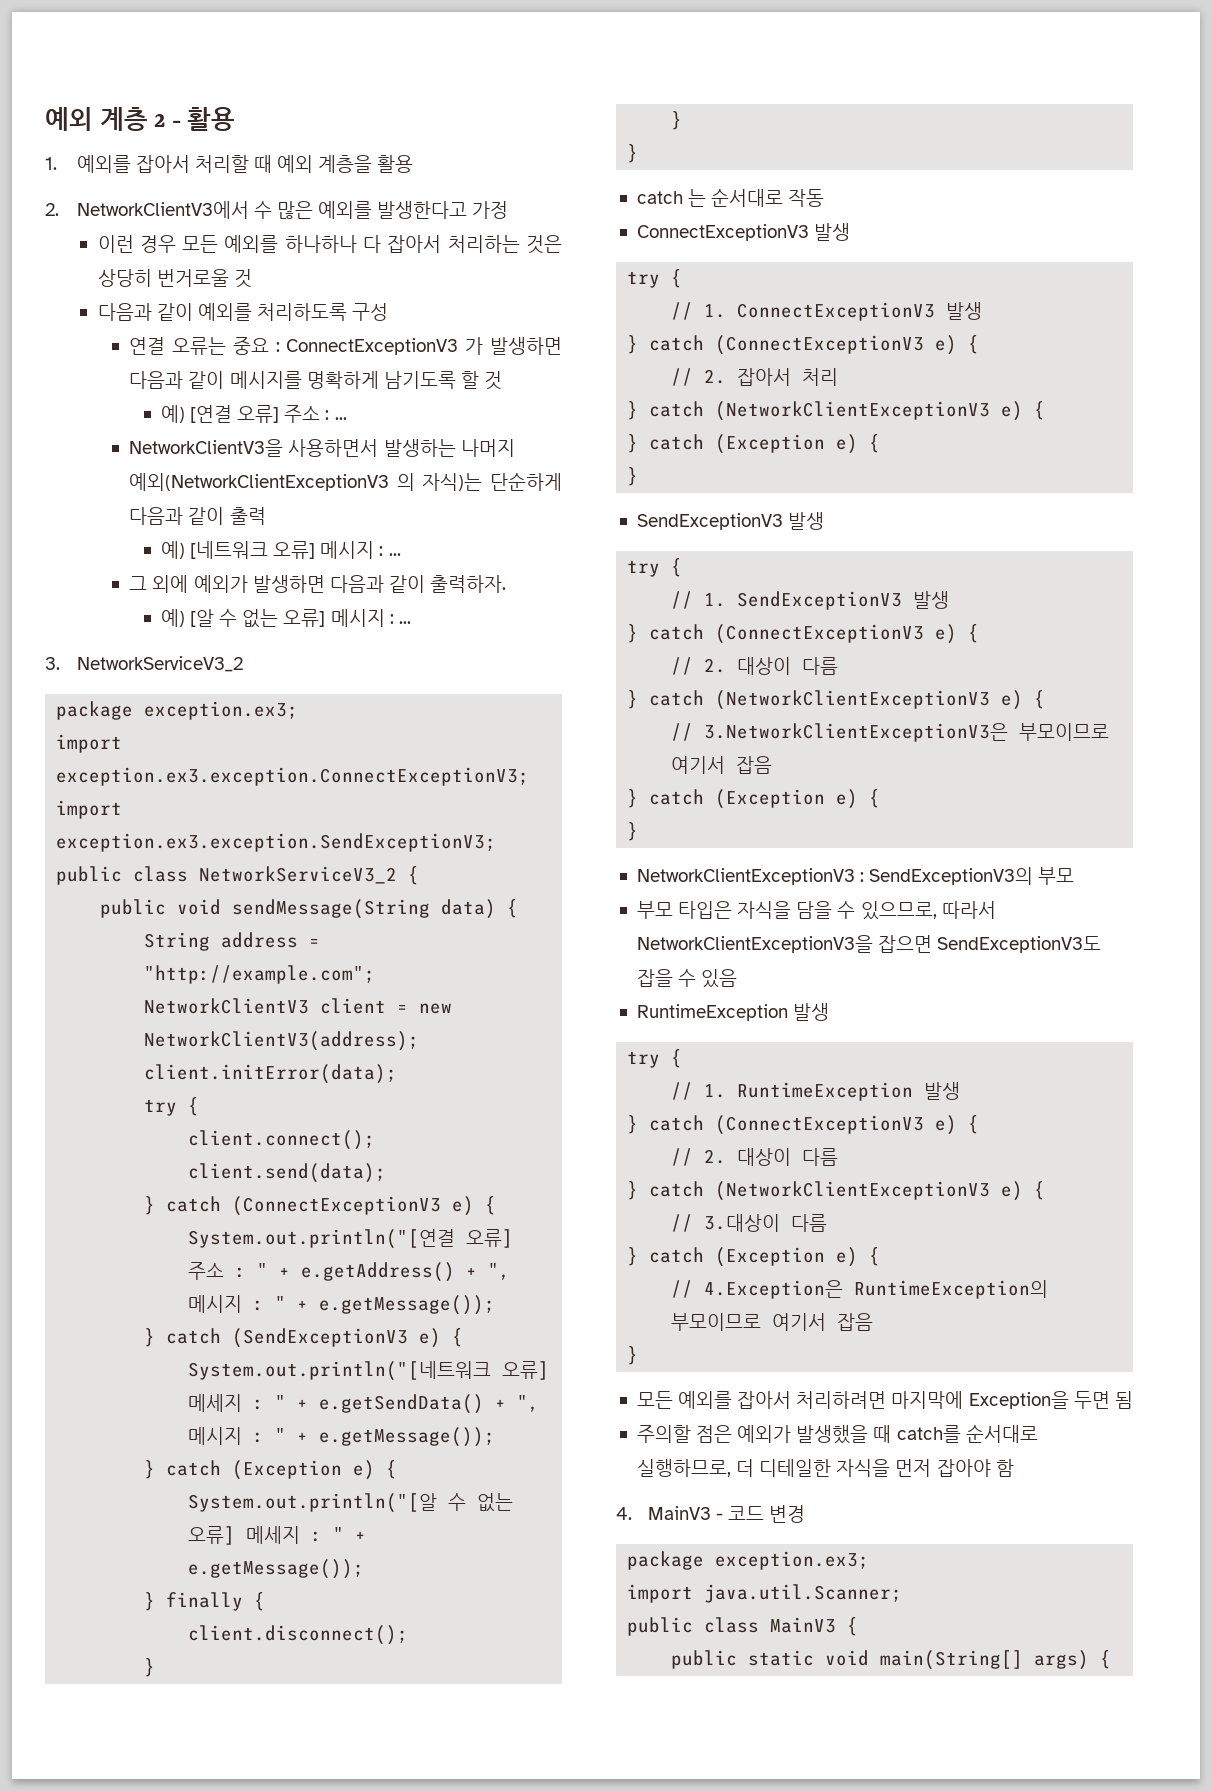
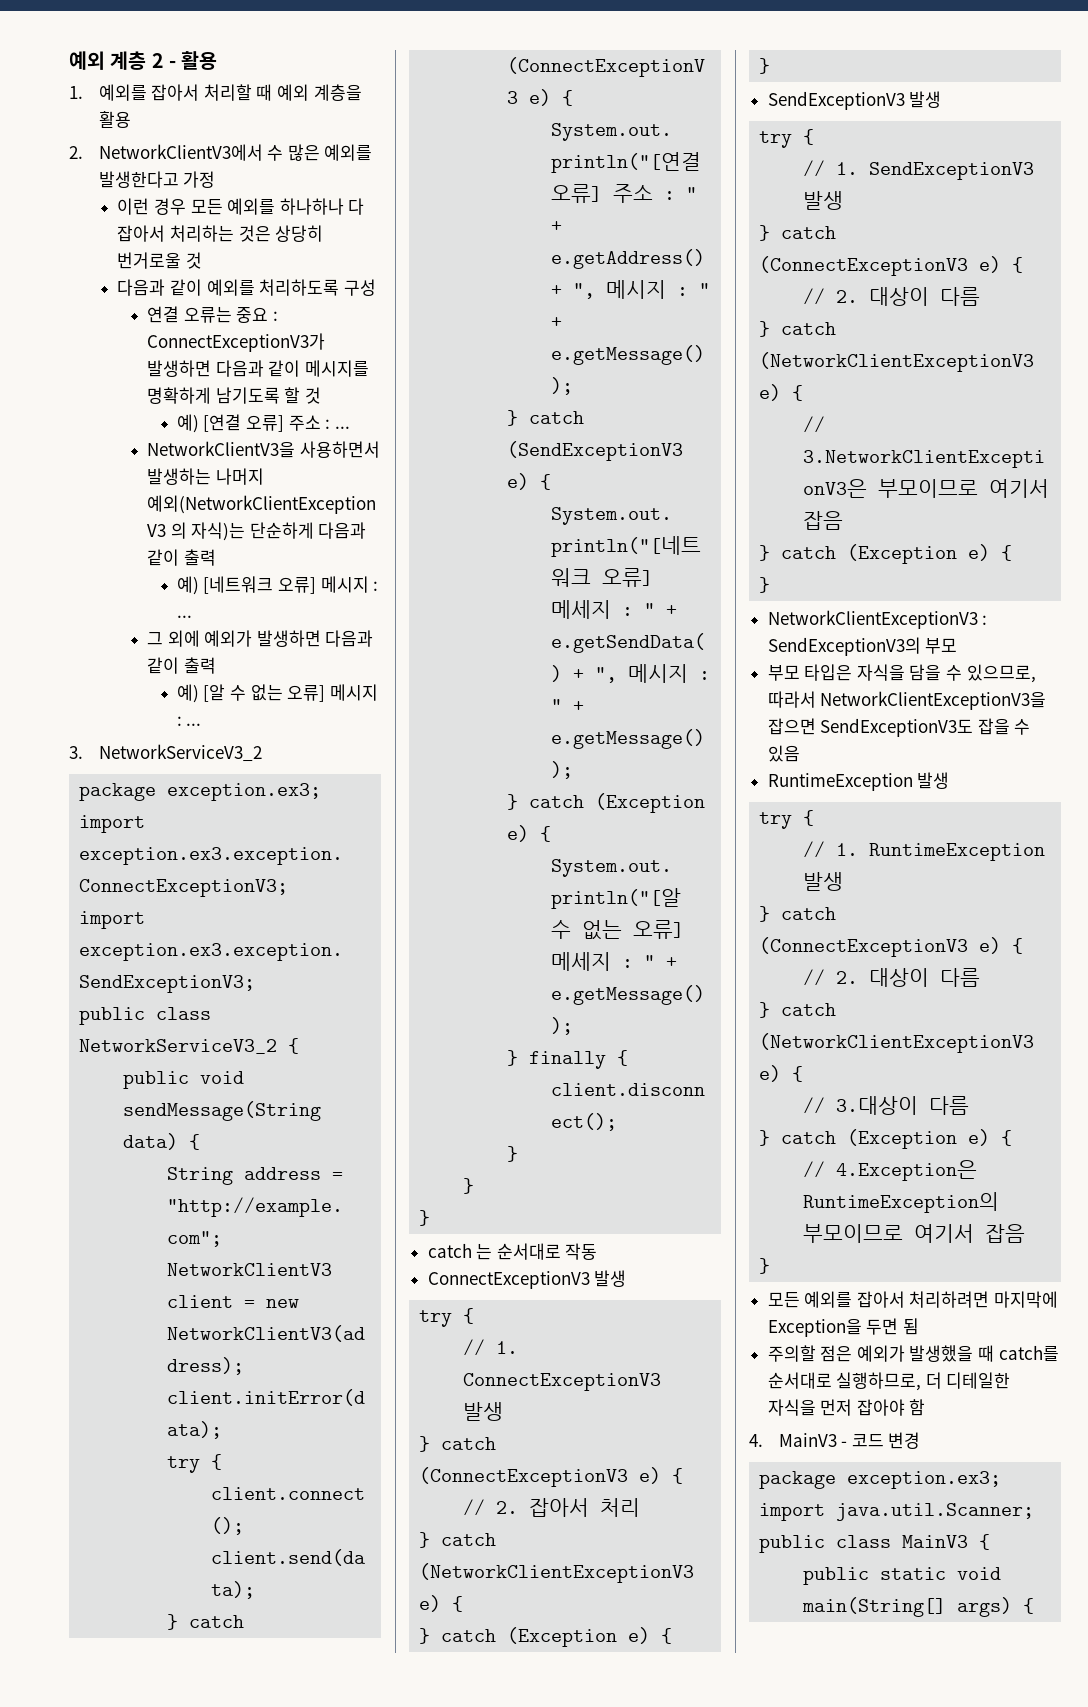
- 연결 오류는 중요 : ConnectExceptionV3 가 발생하면 다음과 같이 메시지를 명확하게 남기도록 할 것
+ 연결 오류는 중요 : ConnectExceptionV3가 발생하면 다음과 같이 메시지를 명확하게 남기도록 할 것
- 그 외에 예외가 발생하면 다음과 같이 출력하자.
+ 그 외에 예외가 발생하면 다음과 같이 출력

